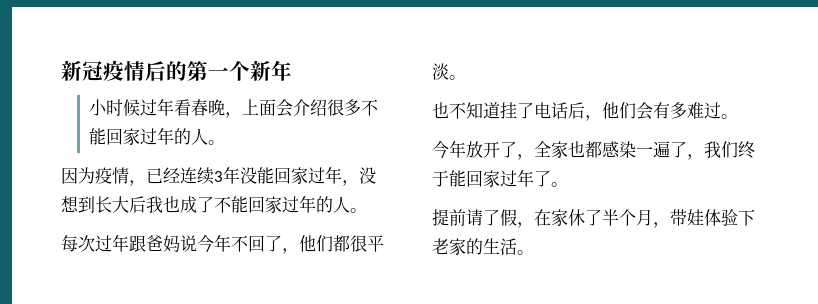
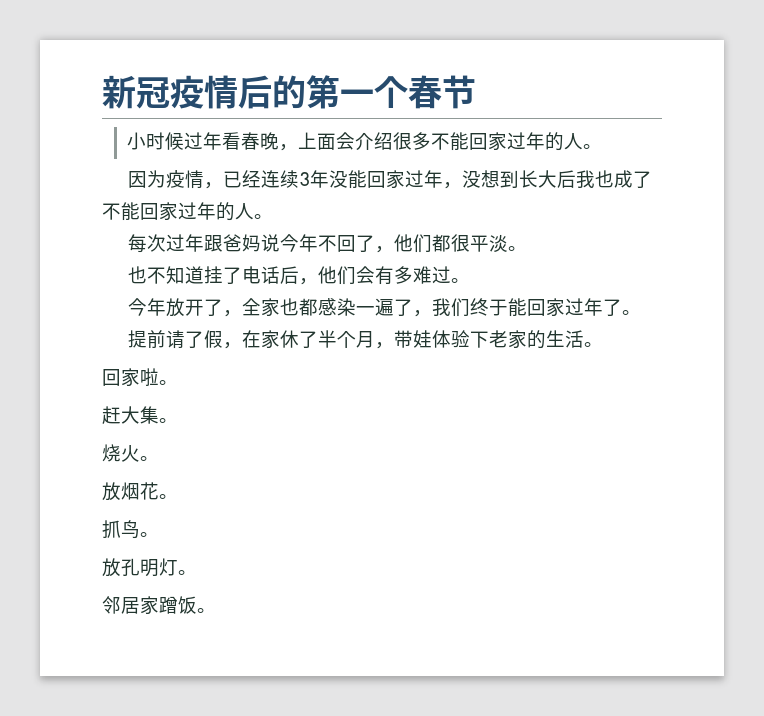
- 新冠疫情后的第一个新年
+ 新冠疫情后的第一个春节
+ 回家啦。
+ 赶大集。
+ 烧火。
+ 放烟花。
+ 抓鸟。
+ 放孔明灯。
+ 邻居家蹭饭。

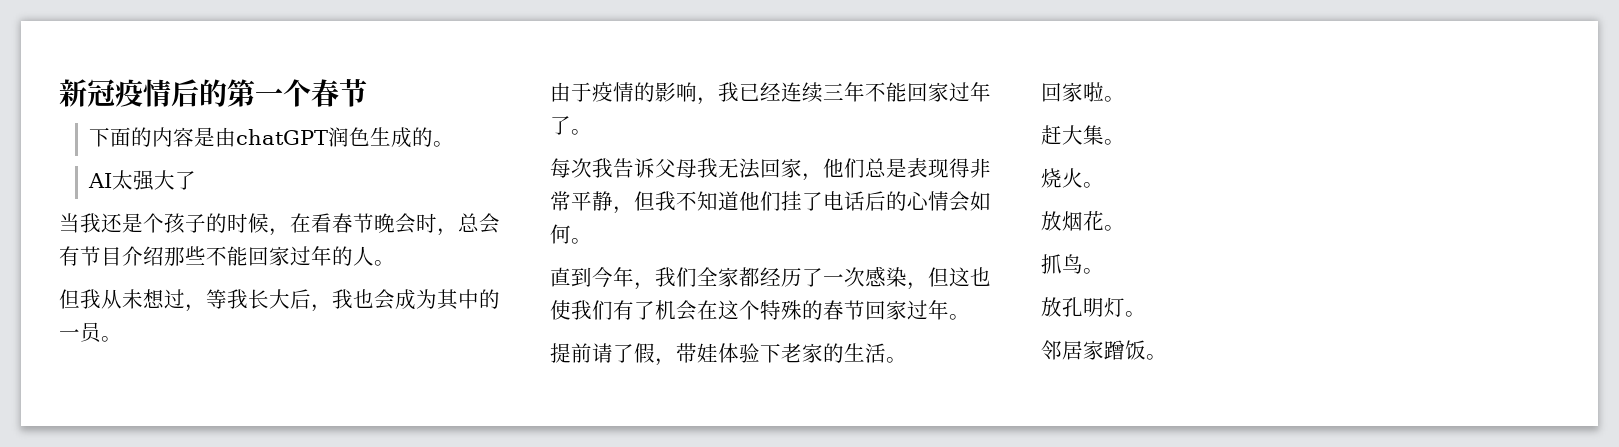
- 小时候过年看春晚，上面会介绍很多不能回家过年的人。
- 因为疫情，已经连续3年没能回家过年，没想到长大后我也成了不能回家过年的人。
- 每次过年跟爸妈说今年不回了，他们都很平淡。
- 也不知道挂了电话后，他们会有多难过。
- 今年放开了，全家也都感染一遍了，我们终于能回家过年了。
+ 下面的内容是由chatGPT润色生成的。
+ AI太强大了
+ 当我还是个孩子的时候，在看春节晚会时，总会有节目介绍那些不能回家过年的人。
+ 但我从未想过，等我长大后，我也会成为其中的一员。
+ 由于疫情的影响，我已经连续三年不能回家过年了。
+ 每次我告诉父母我无法回家，他们总是表现得非常平静，但我不知道他们挂了电话后的心情会如何。
+ 直到今年，我们全家都经历了一次感染，但这也使我们有了机会在这个特殊的春节回家过年。
- 提前请了假，在家休了半个月，带娃体验下老家的生活。
+ 提前请了假，带娃体验下老家的生活。

